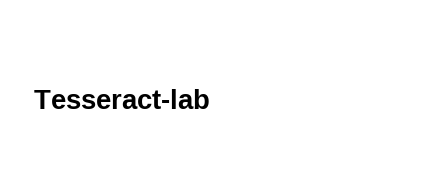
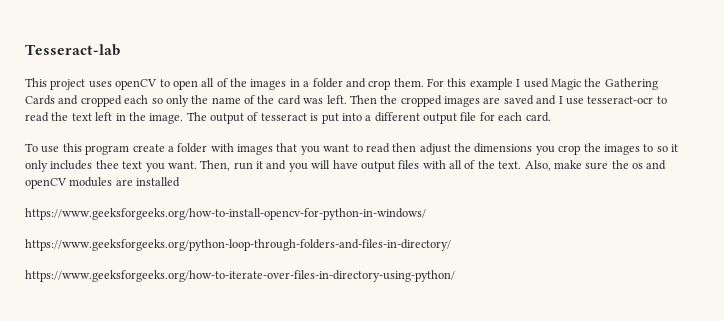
+ This project uses openCV to open all of the images in a folder and crop them. For this example I used Magic the Gathering Cards and cropped each so only the name of the card was left. Then the cropped images are saved and I use tesseract-ocr to read the text left in the image. The output of tesseract is put into a different output file for each card.
+ To use this program create a folder with images that you want to read then adjust the dimensions you crop the images to so it only includes thee text you want. Then, run it and you will have output files with all of the text. Also, make sure the os and openCV modules are installed
+ https://www.geeksforgeeks.org/how-to-install-opencv-for-python-in-windows/
+ https://www.geeksforgeeks.org/python-loop-through-folders-and-files-in-directory/
+ https://www.geeksforgeeks.org/how-to-iterate-over-files-in-directory-using-python/

